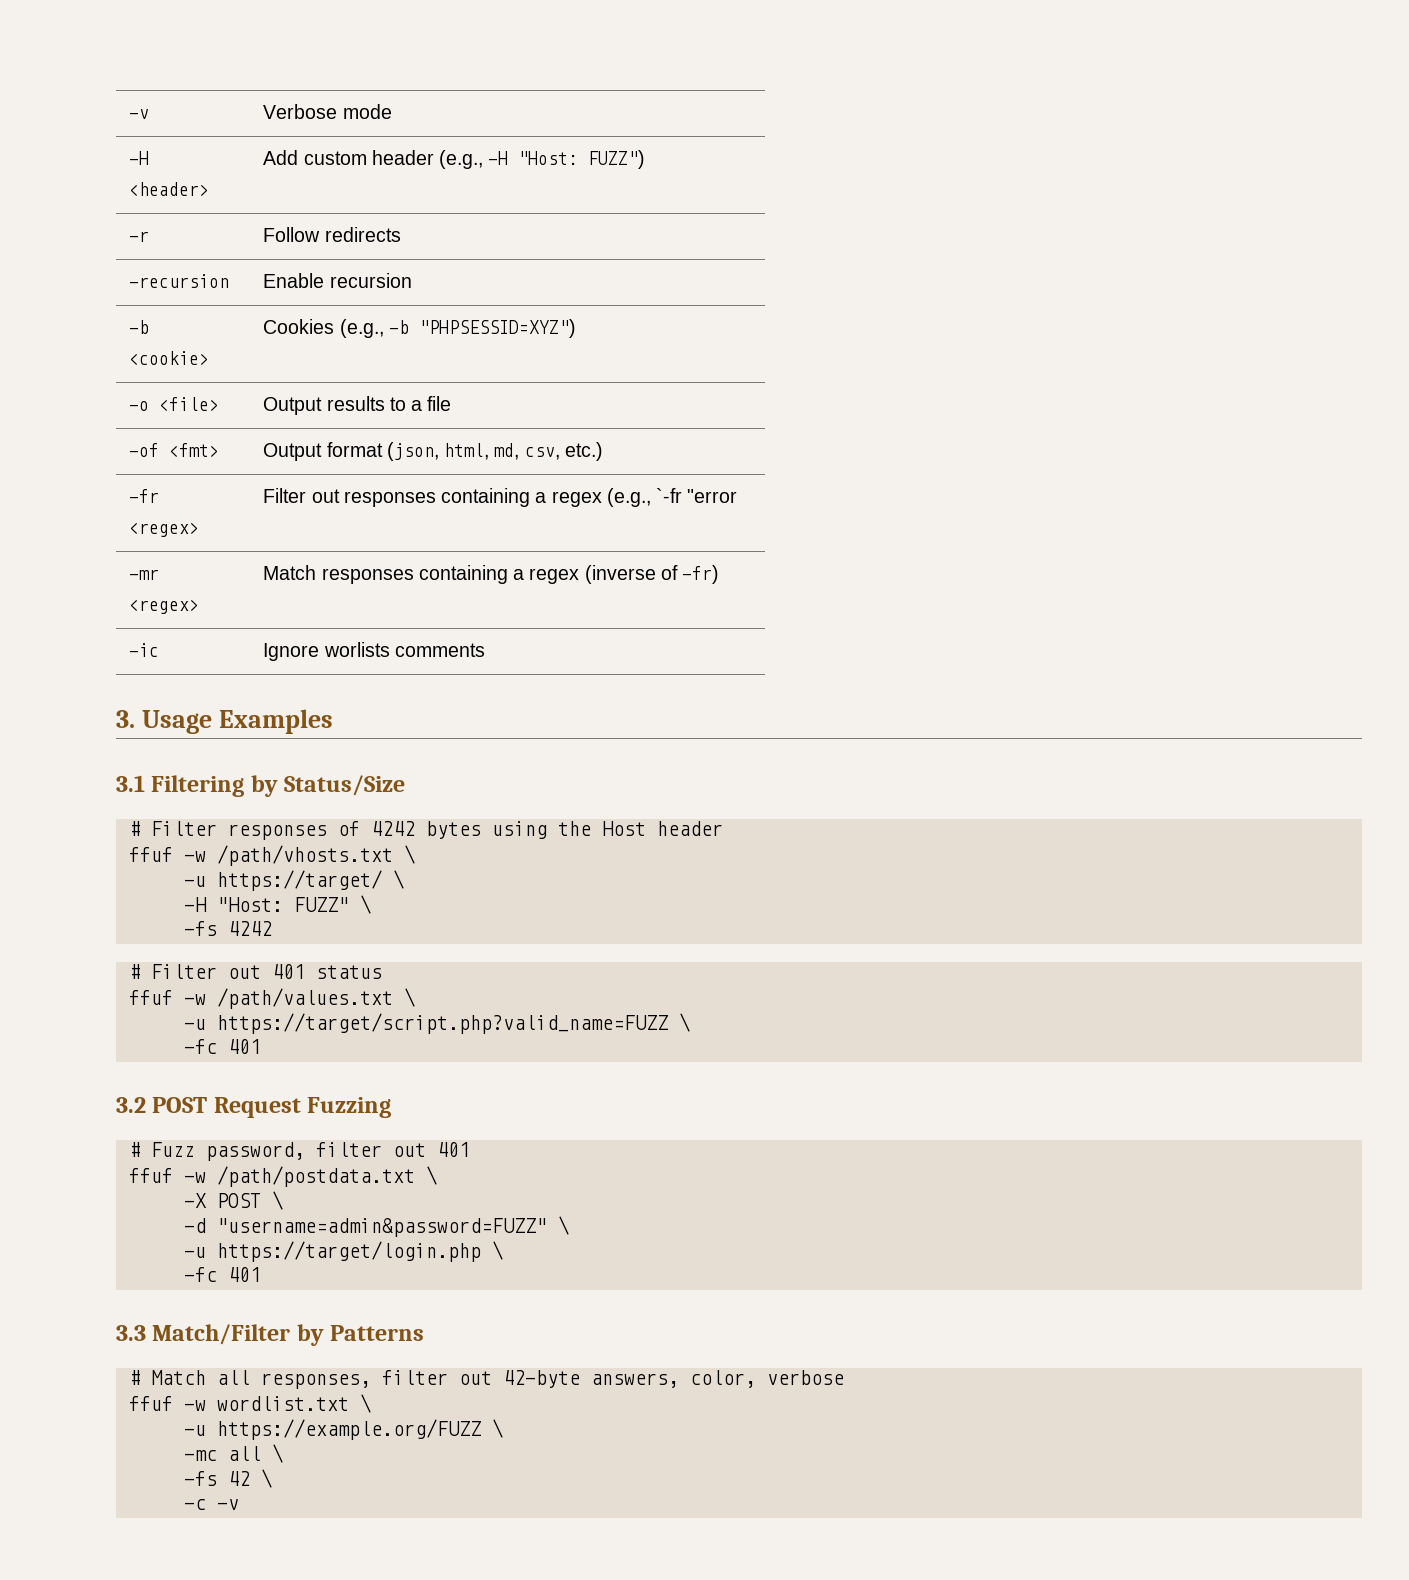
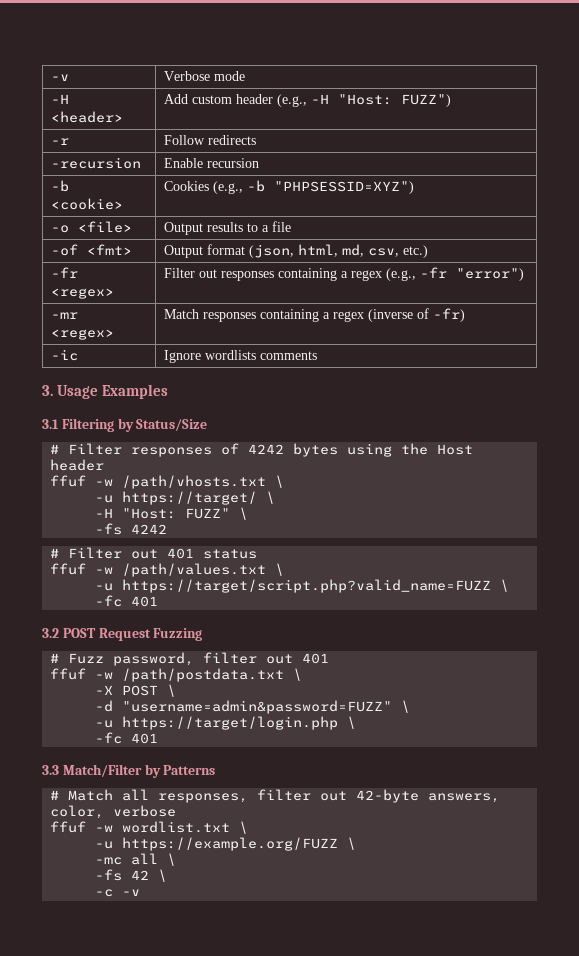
- -fr <regex> | Filter out responses containing a regex (e.g., `-fr "error
+ -fr <regex> | Filter out responses containing a regex (e.g., -fr "error")
- -ic | Ignore worlists comments
+ -ic | Ignore wordlists comments

